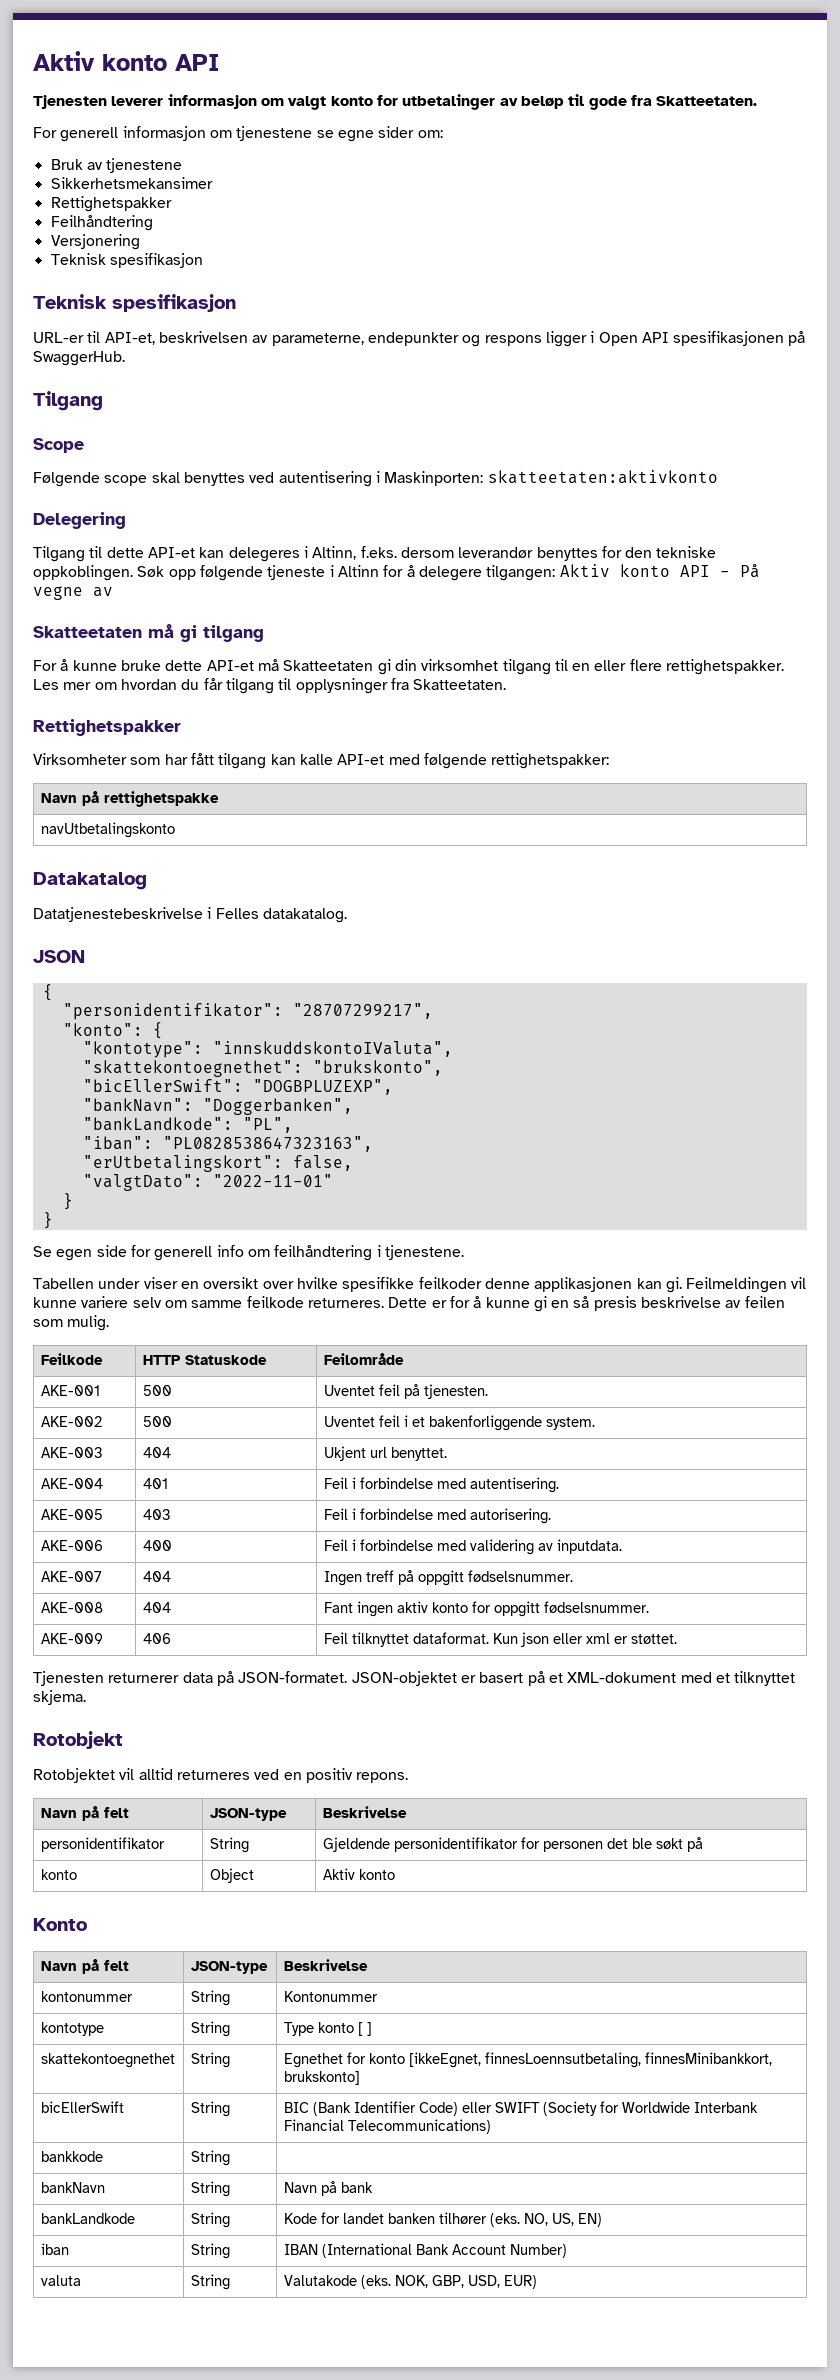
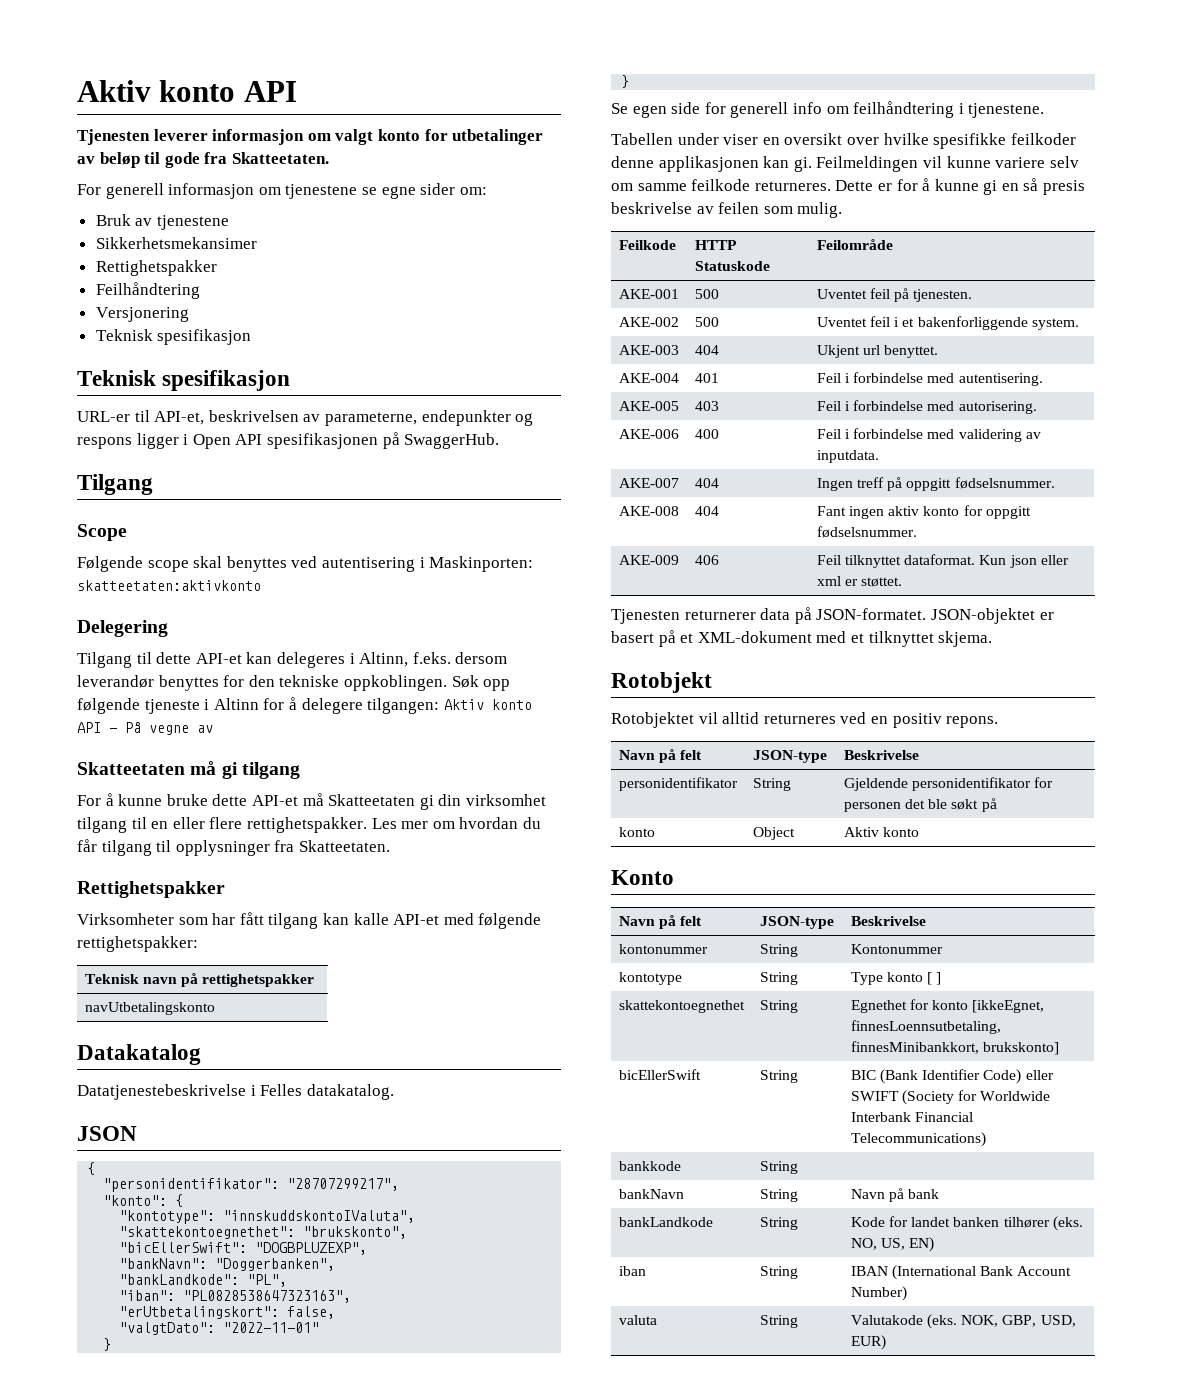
- Navn på rettighetspakke
+ Teknisk navn på rettighetspakker

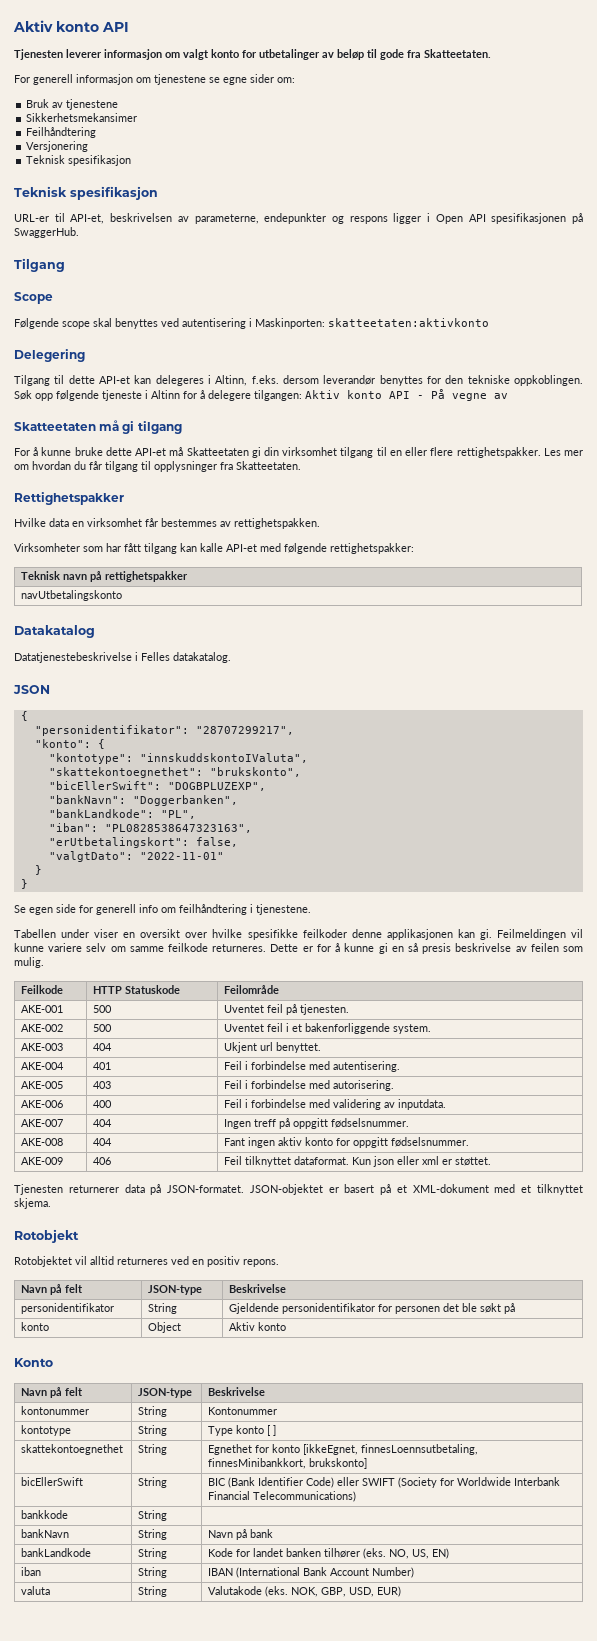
  Sikkerhetsmekansimer
- Rettighetspakker
+ Hvilke data en virksomhet får bestemmes av rettighetspakken.

